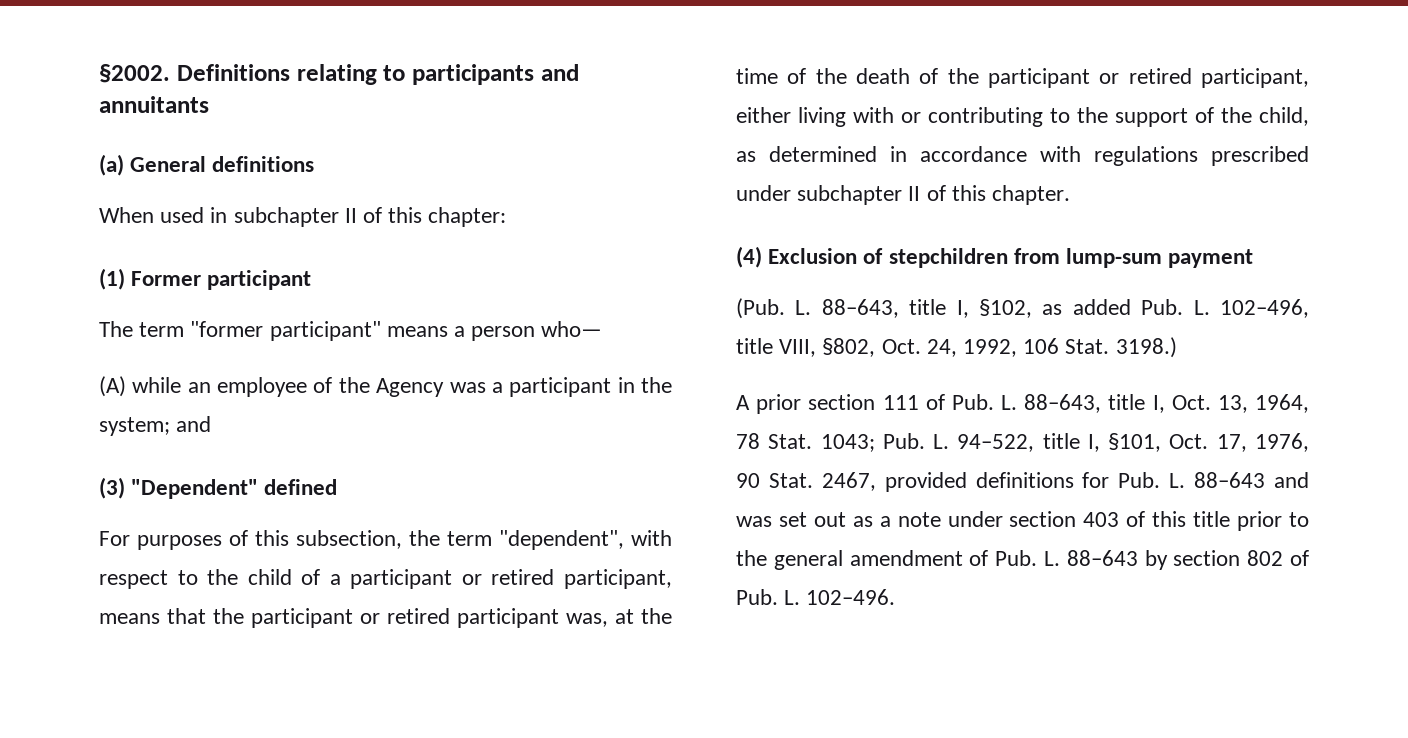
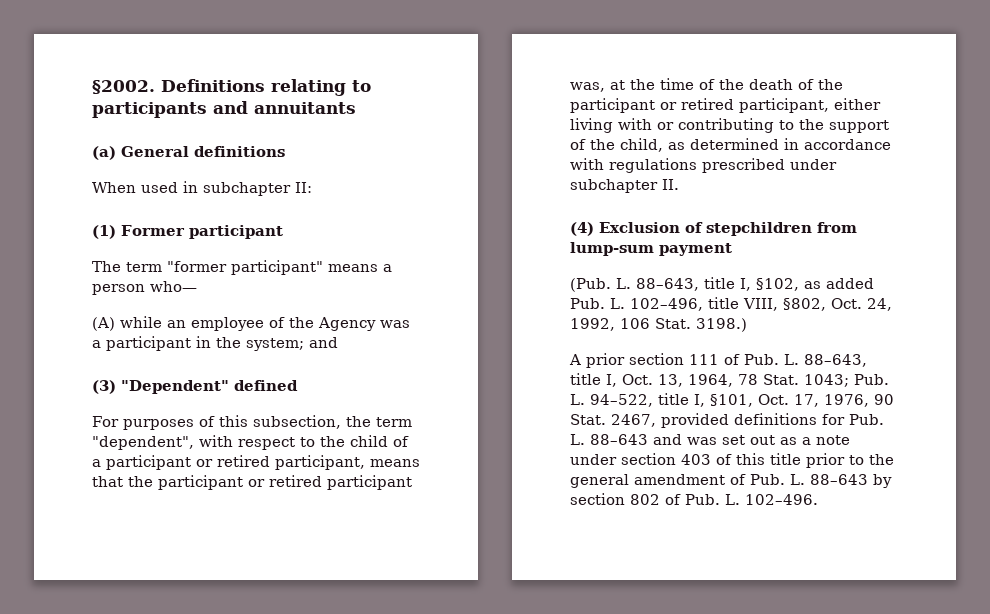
- When used in subchapter II of this chapter:
+ When used in subchapter II:
- For purposes of this subsection, the term "dependent", with respect to the child of a participant or retired participant, means that the participant or retired participant was, at the time of the death of the participant or retired participant, either living with or contributing to the support of the child, as determined in accordance with regulations prescribed under subchapter II of this chapter.
+ For purposes of this subsection, the term "dependent", with respect to the child of a participant or retired participant, means that the participant or retired participant was, at the time of the death of the participant or retired participant, either living with or contributing to the support of the child, as determined in accordance with regulations prescribed under subchapter II.

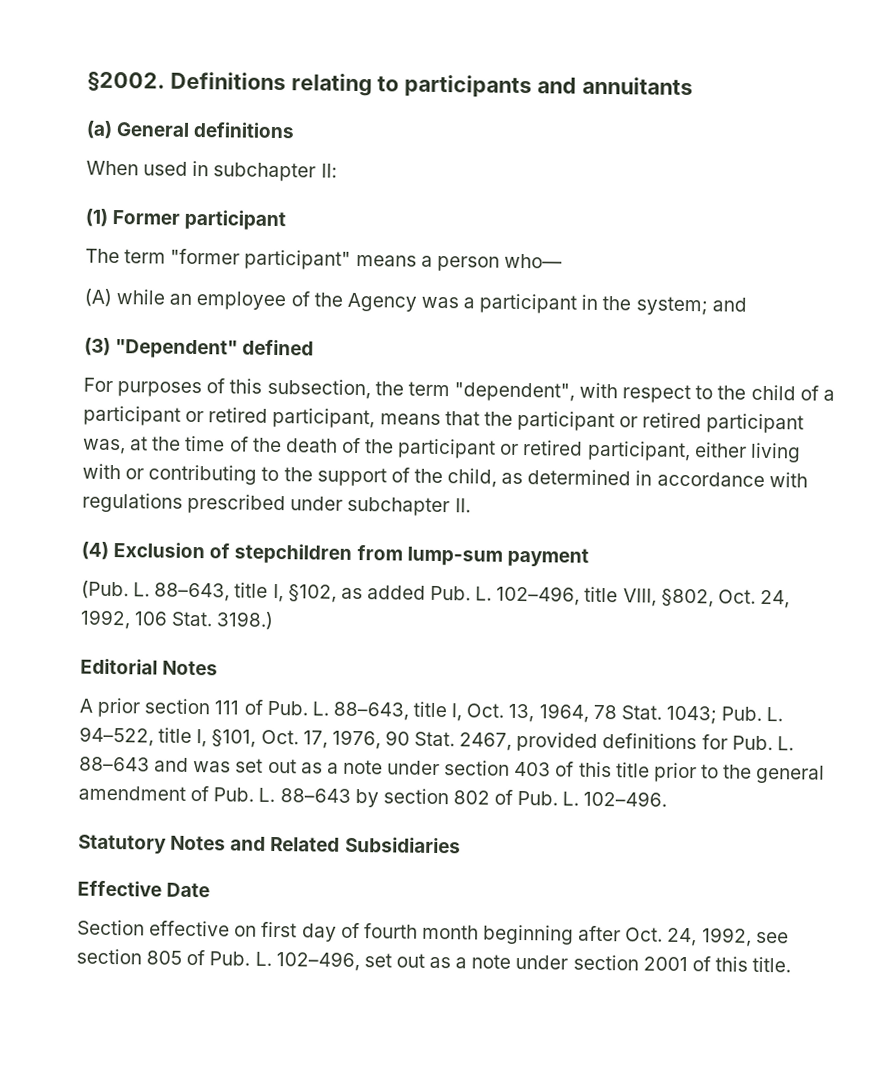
+ Editorial Notes
+ Statutory Notes and Related Subsidiaries
+ Effective Date
+ Section effective on first day of fourth month beginning after Oct. 24, 1992, see section 805 of Pub. L. 102–496, set out as a note under section 2001 of this title.

